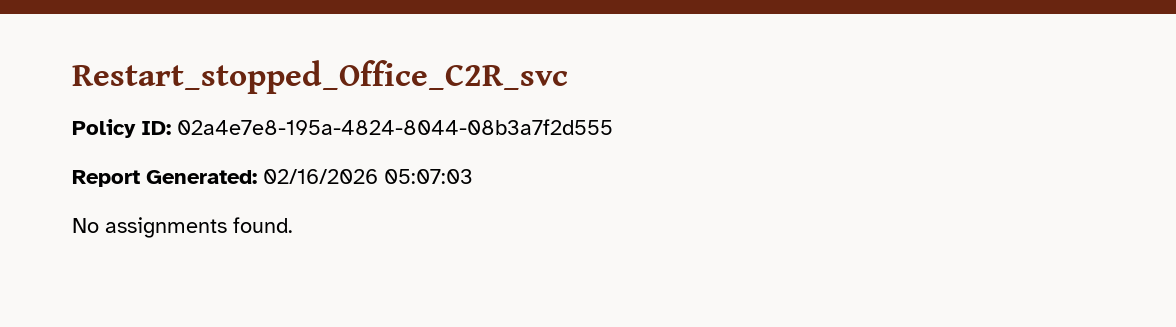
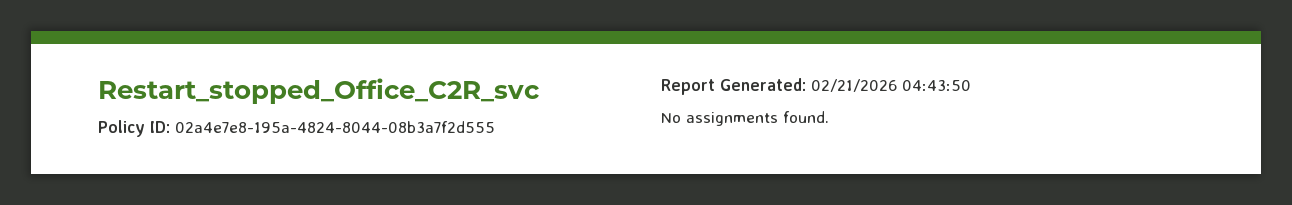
- Report Generated: 02/16/2026 05:07:03
+ Report Generated: 02/21/2026 04:43:50

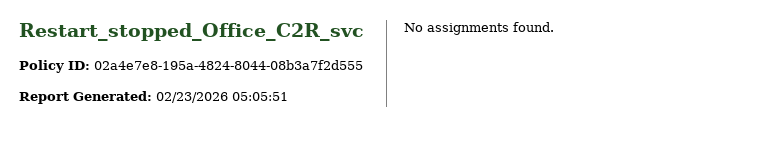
- Report Generated: 02/21/2026 04:43:50
+ Report Generated: 02/23/2026 05:05:51

